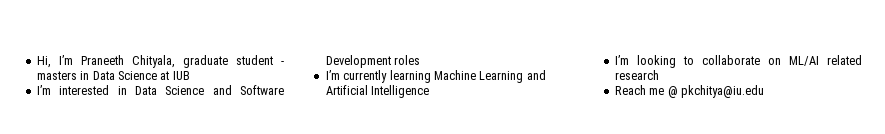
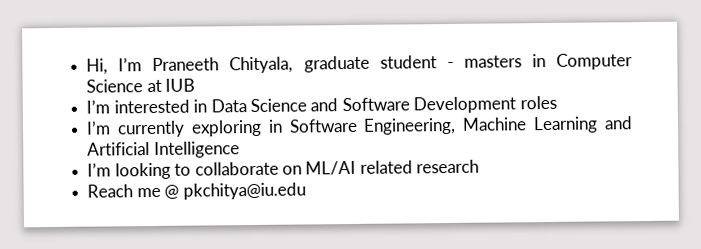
- Hi, I’m Praneeth Chityala, graduate student - masters in Data Science at IUB
+ Hi, I’m Praneeth Chityala, graduate student - masters in Computer Science at IUB
- I’m currently learning Machine Learning and Artificial Intelligence
+ I’m currently exploring in Software Engineering, Machine Learning and Artificial Intelligence

